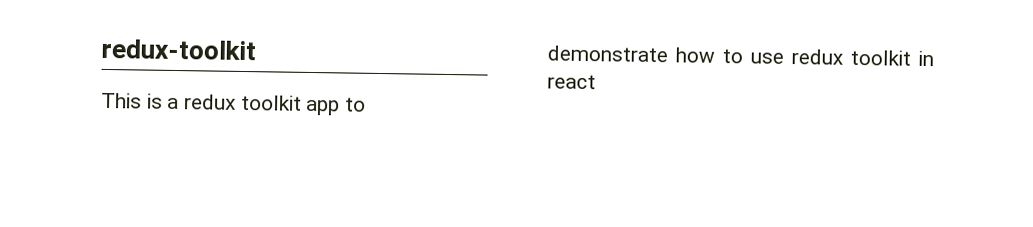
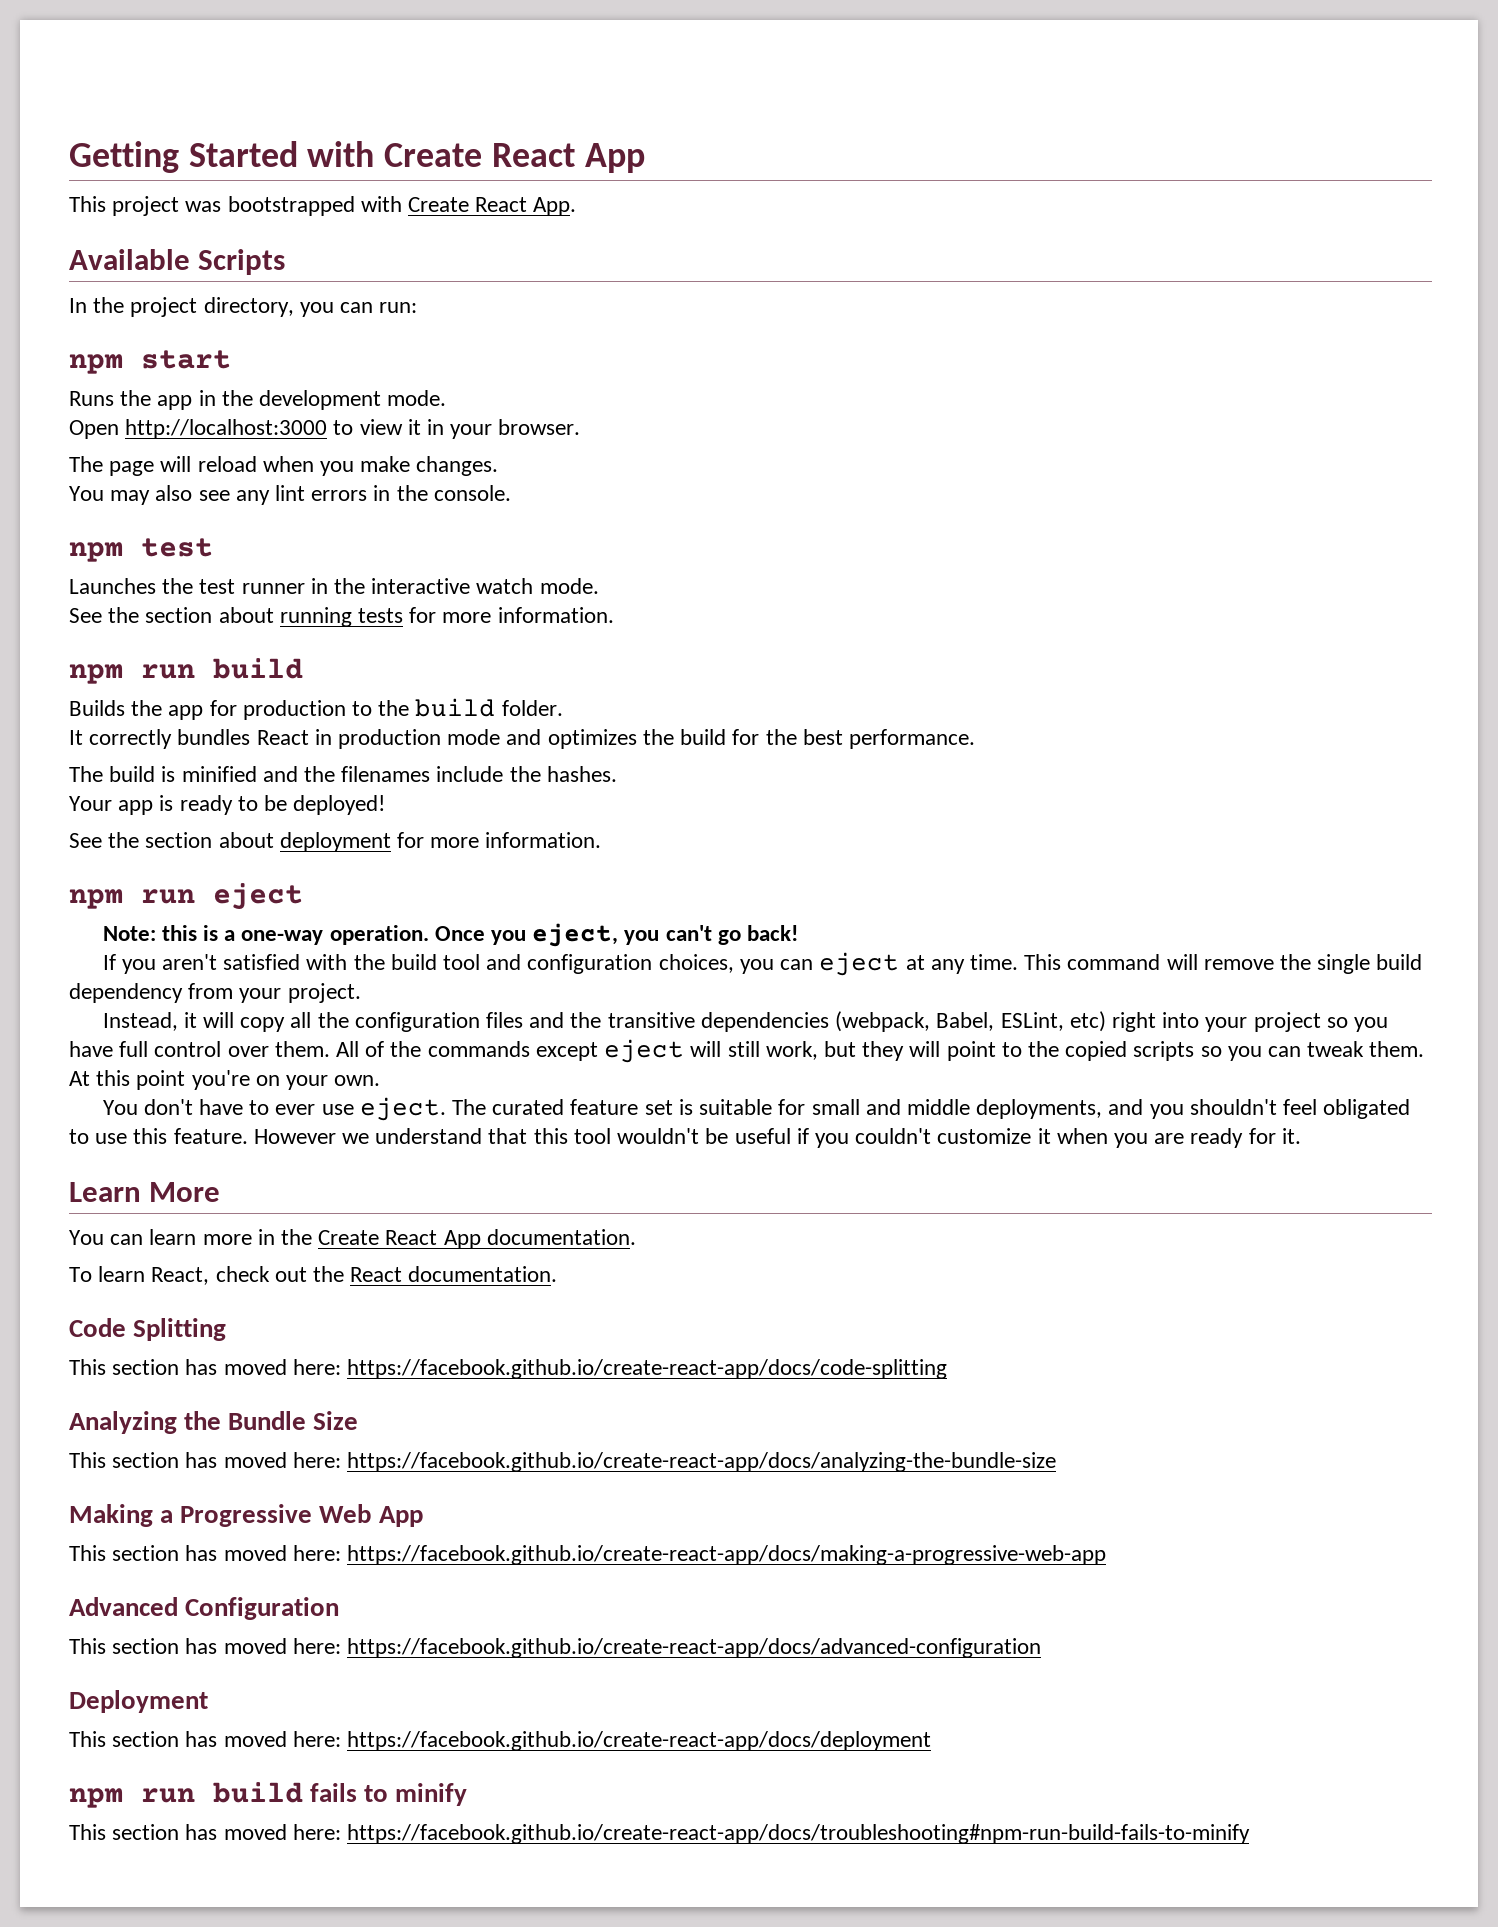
- redux-toolkit
- This is a redux toolkit app to demonstrate how to use redux toolkit in react
+ Getting Started with Create React App
+ This project was bootstrapped with Create React App.
+ Available Scripts
+ In the project directory, you can run:
+ npm start
+ Runs the app in the development mode.
+ Open http://localhost:3000 to view it in your browser.
+ The page will reload when you make changes.
+ You may also see any lint errors in the console.
+ npm test
+ Launches the test runner in the interactive watch mode.
+ See the section about running tests for more information.
+ npm run build
+ Builds the app for production to the build folder.
+ It correctly bundles React in production mode and optimizes the build for the best performance.
+ The build is minified and the filenames include the hashes.
+ Your app is ready to be deployed!
+ See the section about deployment for more information.
+ npm run eject
+ Note: this is a one-way operation. Once you eject, you can't go back!
+ If you aren't satisfied with the build tool and configuration choices, you can eject at any time. This command will remove the single build dependency from your project.
+ Instead, it will copy all the configuration files and the transitive dependencies (webpack, Babel, ESLint, etc) right into your project so you have full control over them. All of the commands except eject will still work, but they will point to the copied scripts so you can tweak them. At this point you're on your own.
+ You don't have to ever use eject. The curated feature set is suitable for small and middle deployments, and you shouldn't feel obligated to use this feature. However we understand that this tool wouldn't be useful if you couldn't customize it when you are ready for it.
+ Learn More
+ You can learn more in the Create React App documentation.
+ To learn React, check out the React documentation.
+ Code Splitting
+ This section has moved here: https://facebook.github.io/create-react-app/docs/code-splitting
+ Analyzing the Bundle Size
+ This section has moved here: https://facebook.github.io/create-react-app/docs/analyzing-the-bundle-size
+ Making a Progressive Web App
+ This section has moved here: https://facebook.github.io/create-react-app/docs/making-a-progressive-web-app
+ Advanced Configuration
+ This section has moved here: https://facebook.github.io/create-react-app/docs/advanced-configuration
+ Deployment
+ This section has moved here: https://facebook.github.io/create-react-app/docs/deployment
+ npm run build fails to minify
+ This section has moved here: https://facebook.github.io/create-react-app/docs/troubleshooting#npm-run-build-fails-to-minify

